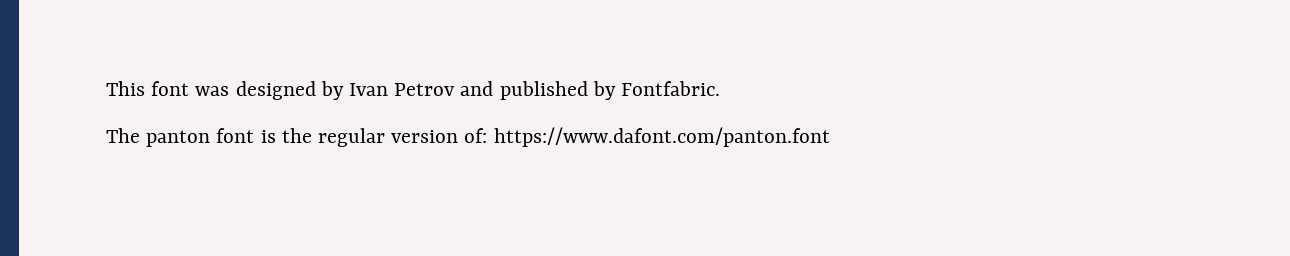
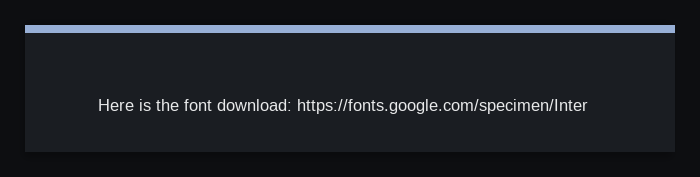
- This font was designed by Ivan Petrov and published by Fontfabric.
- The panton font is the regular version of: https://www.dafont.com/panton.font
+ Here is the font download: https://fonts.google.com/specimen/Inter

